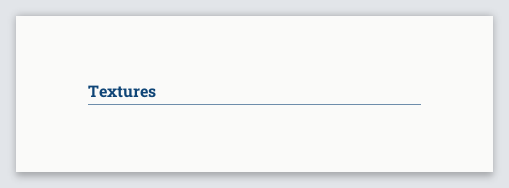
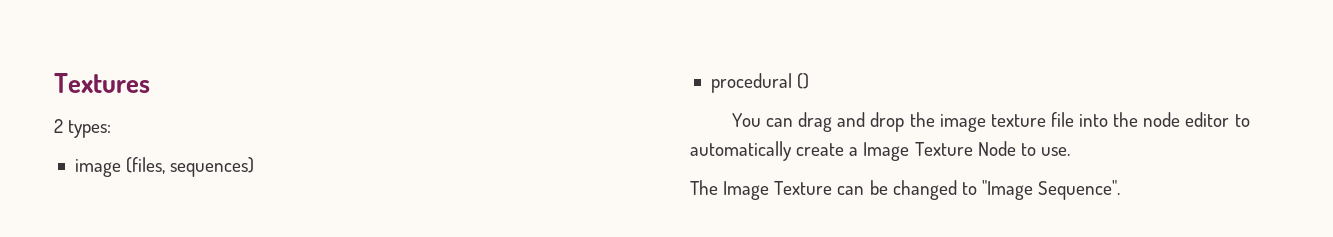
+ 2 types:
+ image (files, sequences)
+ procedural ()
+ You can drag and drop the image texture file into the node editor to automatically create a Image Texture Node to use.
+ The Image Texture can be changed to "Image Sequence".

